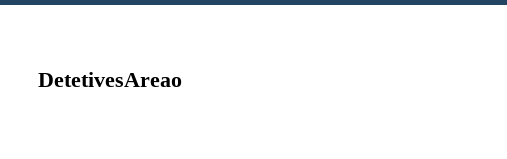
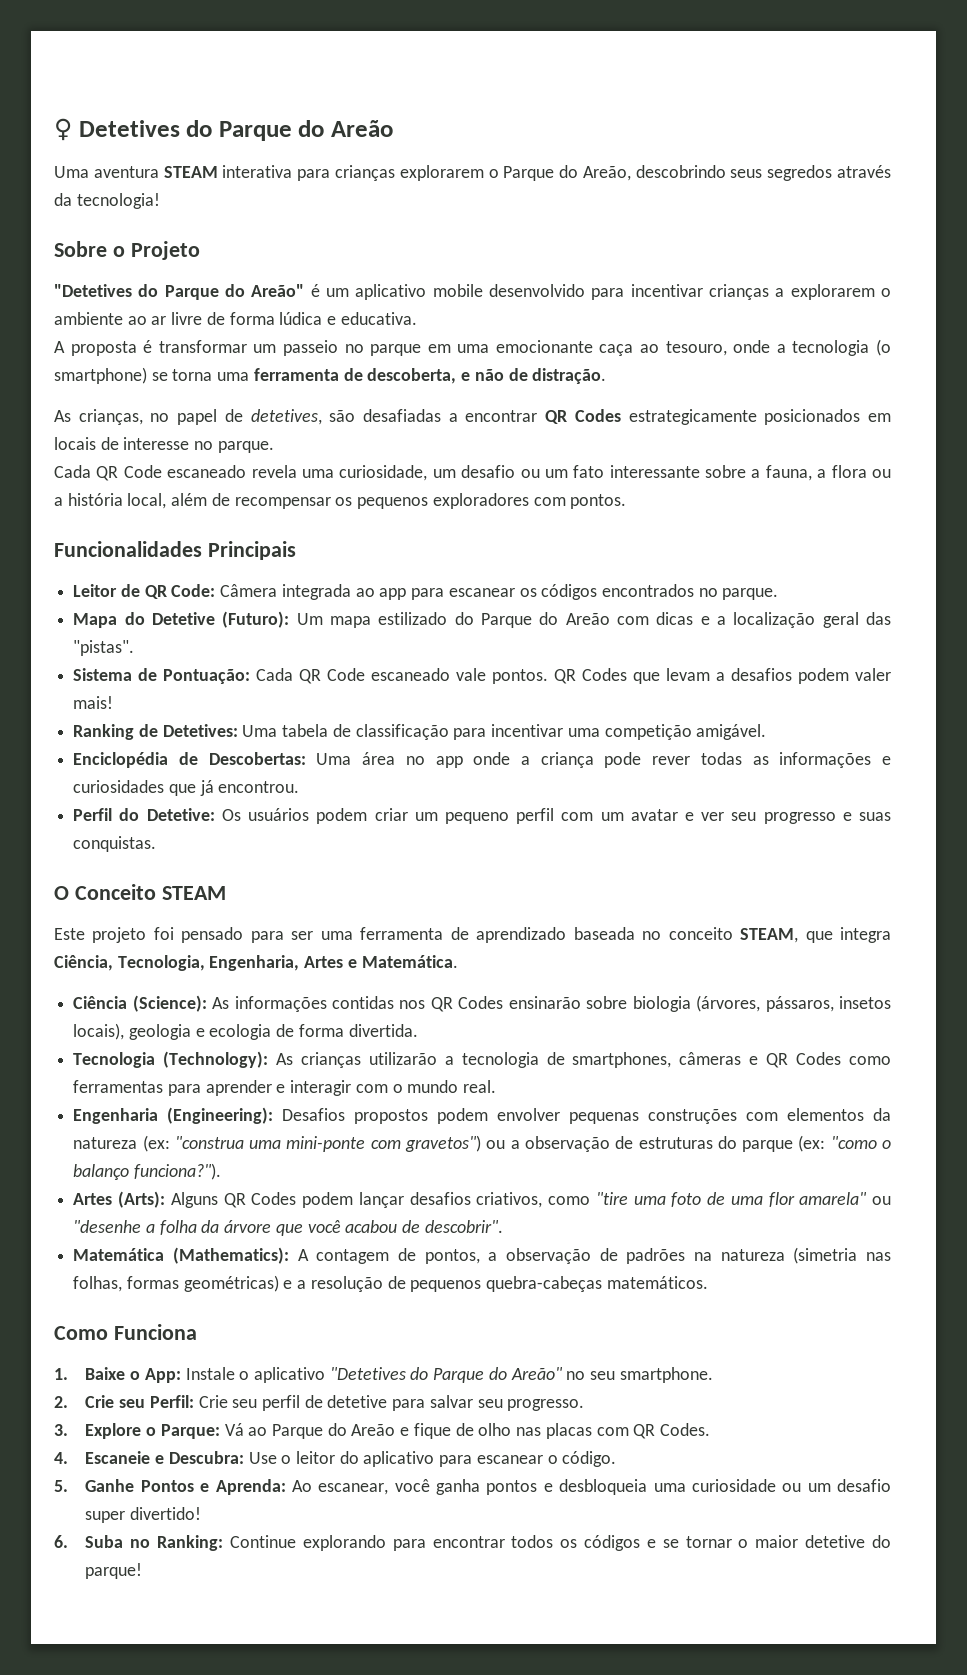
- DetetivesAreao
+ ♀ Detetives do Parque do Areão
+ Uma aventura STEAM interativa para crianças explorarem o Parque do Areão, descobrindo seus segredos através da tecnologia!
+ Sobre o Projeto
+ "Detetives do Parque do Areão" é um aplicativo mobile desenvolvido para incentivar crianças a explorarem o ambiente ao ar livre de forma lúdica e educativa.
+ A proposta é transformar um passeio no parque em uma emocionante caça ao tesouro, onde a tecnologia (o smartphone) se torna uma ferramenta de descoberta, e não de distração.
+ As crianças, no papel de detetives, são desafiadas a encontrar QR Codes estrategicamente posicionados em locais de interesse no parque.
+ Cada QR Code escaneado revela uma curiosidade, um desafio ou um fato interessante sobre a fauna, a flora ou a história local, além de recompensar os pequenos exploradores com pontos.
+ Funcionalidades Principais
+ Leitor de QR Code: Câmera integrada ao app para escanear os códigos encontrados no parque.
+ Mapa do Detetive (Futuro): Um mapa estilizado do Parque do Areão com dicas e a localização geral das "pistas".
+ Sistema de Pontuação: Cada QR Code escaneado vale pontos. QR Codes que levam a desafios podem valer mais!
+ Ranking de Detetives: Uma tabela de classificação para incentivar uma competição amigável.
+ Enciclopédia de Descobertas: Uma área no app onde a criança pode rever todas as informações e curiosidades que já encontrou.
+ Perfil do Detetive: Os usuários podem criar um pequeno perfil com um avatar e ver seu progresso e suas conquistas.
+ O Conceito STEAM
+ Este projeto foi pensado para ser uma ferramenta de aprendizado baseada no conceito STEAM, que integra Ciência, Tecnologia, Engenharia, Artes e Matemática.
+ Ciência (Science): As informações contidas nos QR Codes ensinarão sobre biologia (árvores, pássaros, insetos locais), geologia e ecologia de forma divertida.
+ Tecnologia (Technology): As crianças utilizarão a tecnologia de smartphones, câmeras e QR Codes como ferramentas para aprender e interagir com o mundo real.
+ Engenharia (Engineering): Desafios propostos podem envolver pequenas construções com elementos da natureza (ex: "construa uma mini-ponte com gravetos") ou a observação de estruturas do parque (ex: "como o balanço funciona?").
+ Artes (Arts): Alguns QR Codes podem lançar desafios criativos, como "tire uma foto de uma flor amarela" ou "desenhe a folha da árvore que você acabou de descobrir".
+ Matemática (Mathematics): A contagem de pontos, a observação de padrões na natureza (simetria nas folhas, formas geométricas) e a resolução de pequenos quebra-cabeças matemáticos.
+ Como Funciona
+ 1. Baixe o App: Instale o aplicativo "Detetives do Parque do Areão" no seu smartphone.
+ 2. Crie seu Perfil: Crie seu perfil de detetive para salvar seu progresso.
+ 3. Explore o Parque: Vá ao Parque do Areão e fique de olho nas placas com QR Codes.
+ 4. Escaneie e Descubra: Use o leitor do aplicativo para escanear o código.
+ 5. Ganhe Pontos e Aprenda: Ao escanear, você ganha pontos e desbloqueia uma curiosidade ou um desafio super divertido!
+ 6. Suba no Ranking: Continue explorando para encontrar todos os códigos e se tornar o maior detetive do parque!

